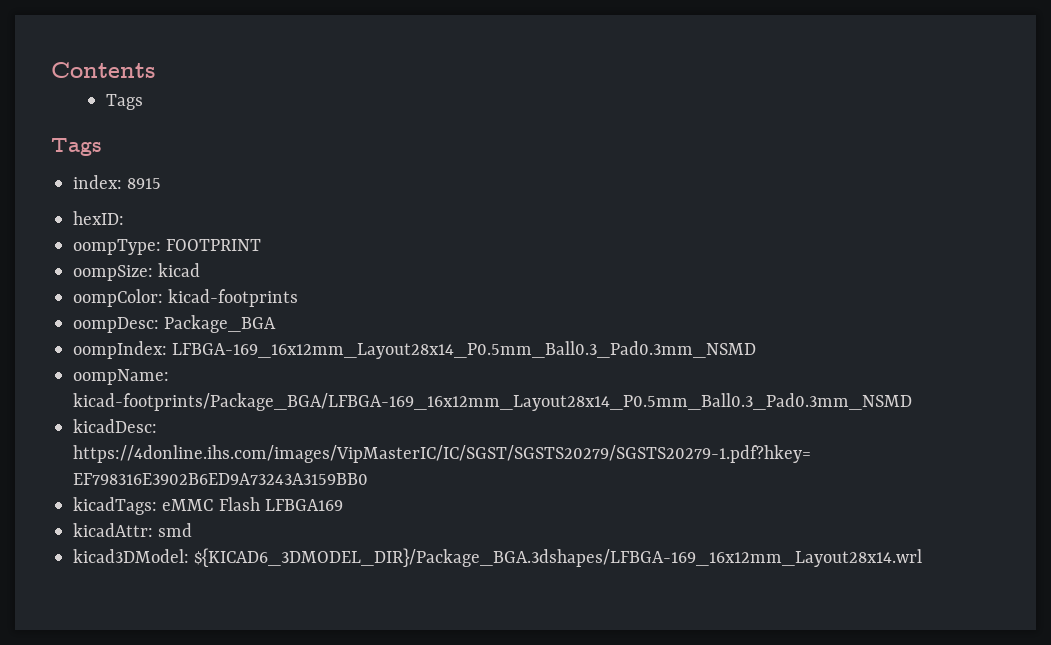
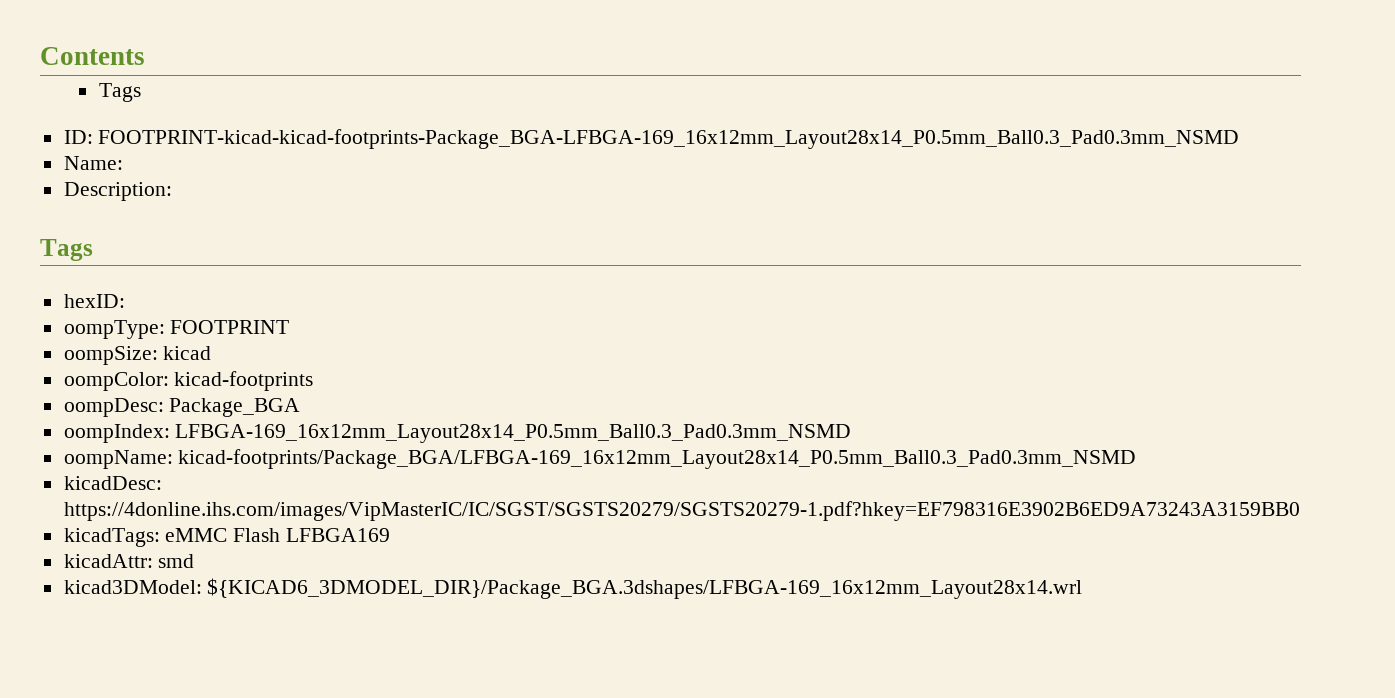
  Contents
  Tags
+ ID: FOOTPRINT-kicad-kicad-footprints-Package_BGA-LFBGA-169_16x12mm_Layout28x14_P0.5mm_Ball0.3_Pad0.3mm_NSMD
+ Name:
+ Description:
  Tags
- index: 8915

